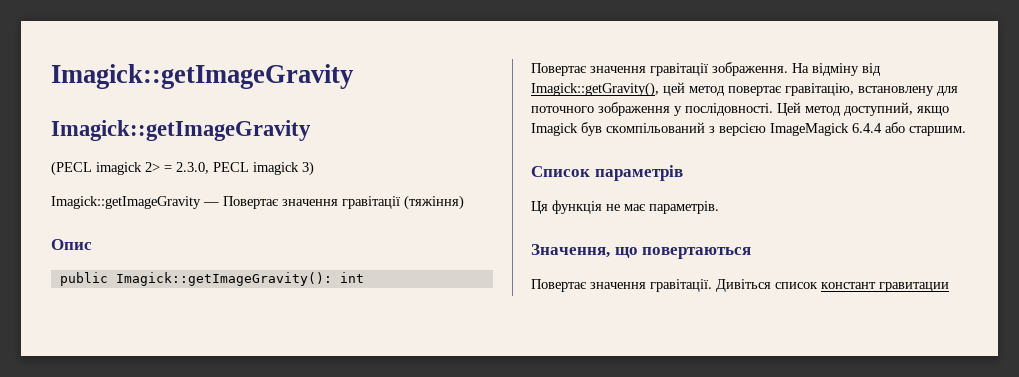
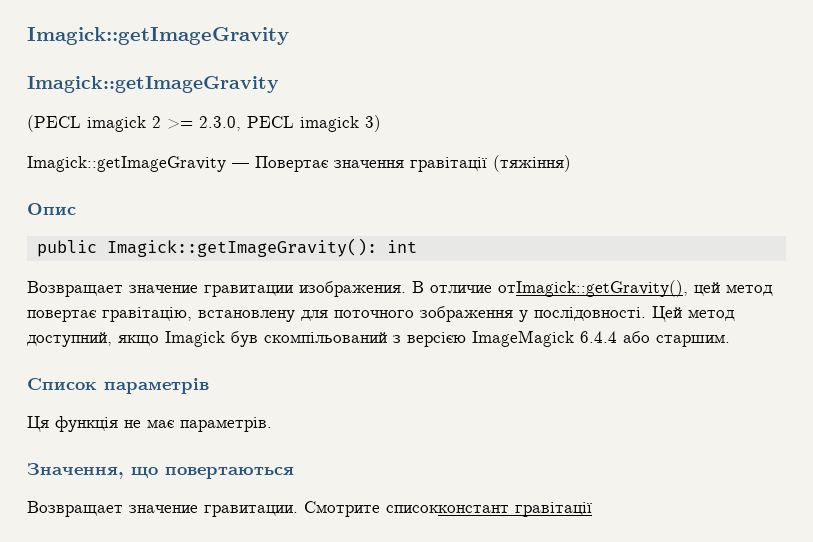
- (PECL imagick 2> = 2.3.0, PECL imagick 3)
+ (PECL imagick 2 >= 2.3.0, PECL imagick 3)
- Повертає значення гравітації зображення. На відміну від Imagick::getGravity(), цей метод повертає гравітацію, встановлену для поточного зображення у послідовності.
+ Возвращает значение гравитации изображения. В отличие отImagick::getGravity(), цей метод повертає гравітацію, встановлену для поточного зображення у послідовності.
- Повертає значення гравітації. Дивіться список констант гравитации
+ Возвращает значение гравитации. Смотрите списокконстант гравітації

